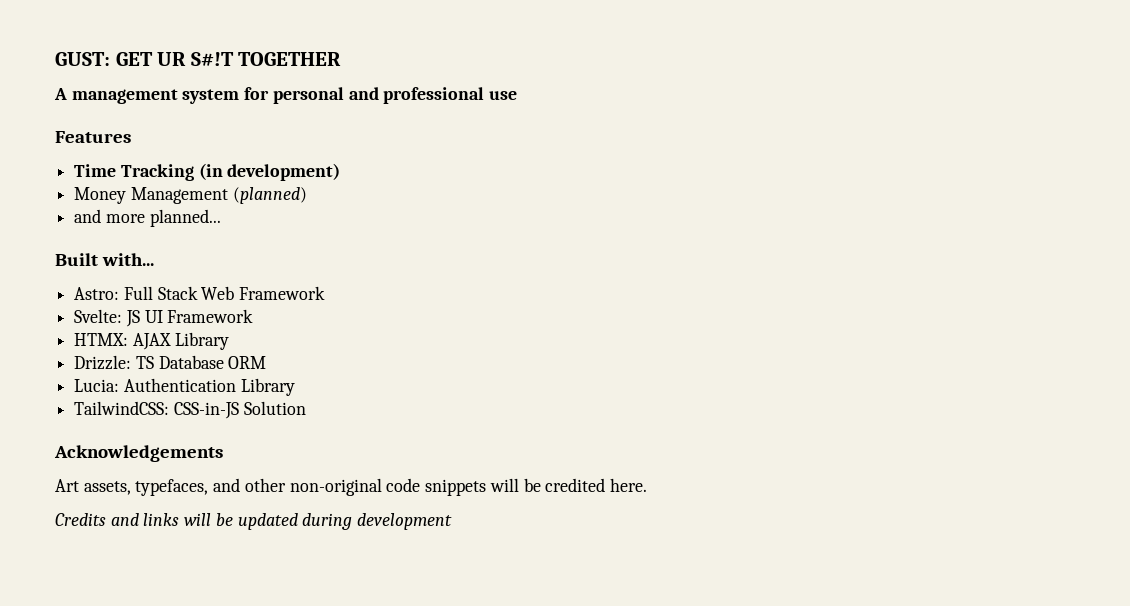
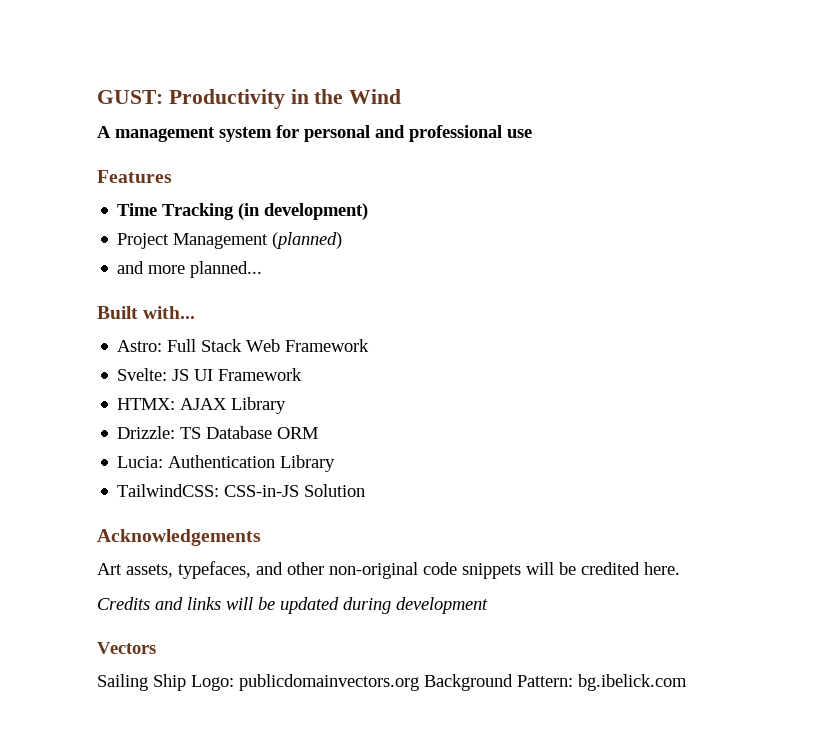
- GUST: GET UR S#!T TOGETHER
+ GUST: Productivity in the Wind
- Money Management (planned)
+ Project Management (planned)
+ Vectors
+ Sailing Ship Logo: publicdomainvectors.org Background Pattern: bg.ibelick.com

